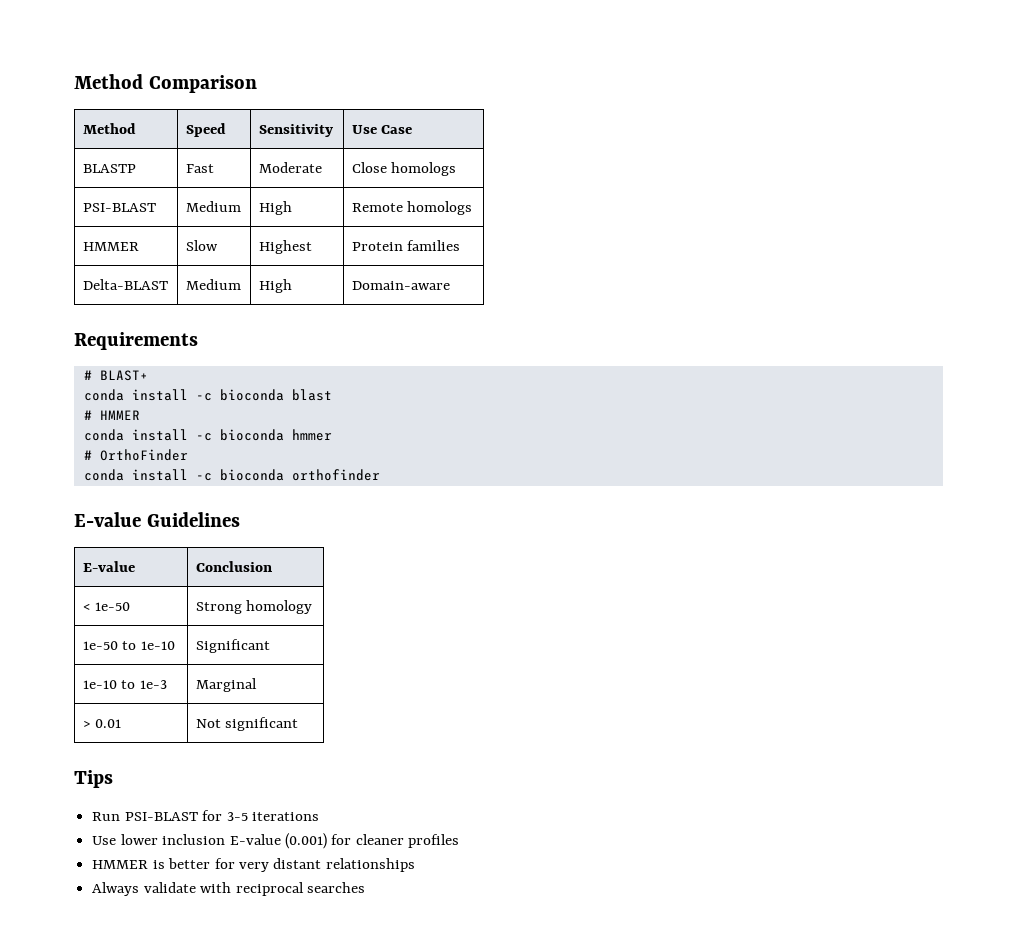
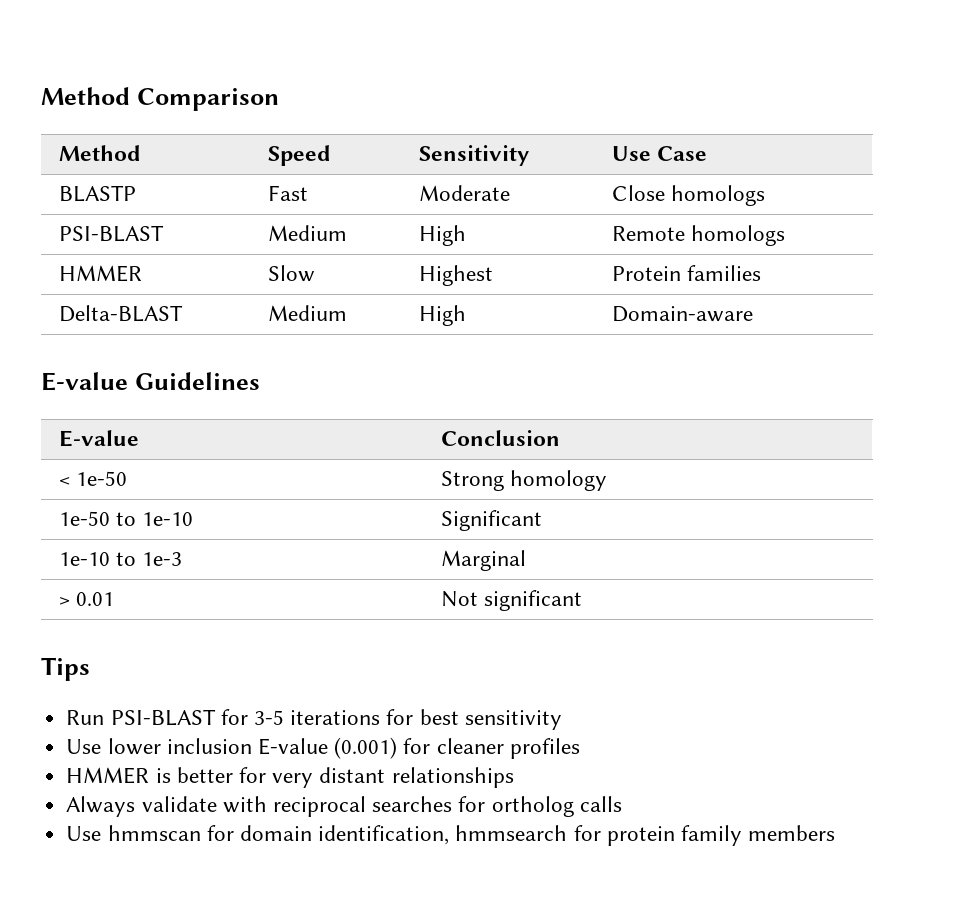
- Requirements
- # BLAST+
- conda install -c bioconda blast
- # HMMER
- conda install -c bioconda hmmer
- # OrthoFinder
- conda install -c bioconda orthofinder
- Run PSI-BLAST for 3-5 iterations
+ Run PSI-BLAST for 3-5 iterations for best sensitivity
- Always validate with reciprocal searches
+ Always validate with reciprocal searches for ortholog calls
+ Use hmmscan for domain identification, hmmsearch for protein family members

